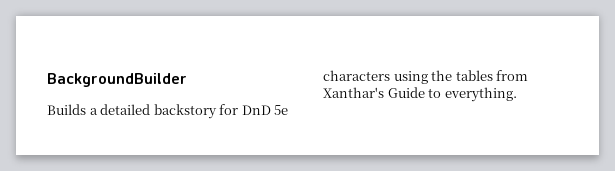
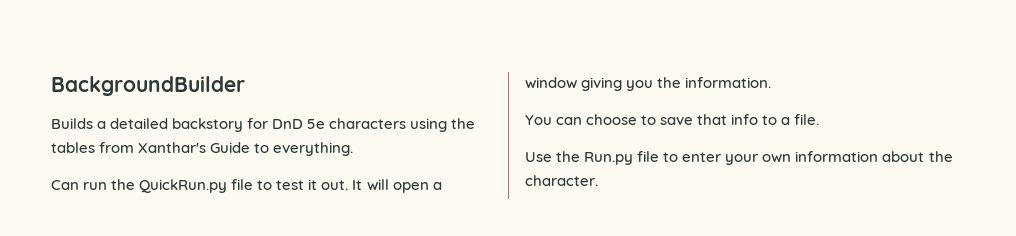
+ Can run the QuickRun.py file to test it out. It will open a window giving you the information.
+ You can choose to save that info to a file.
+ Use the Run.py file to enter your own information about the character.

